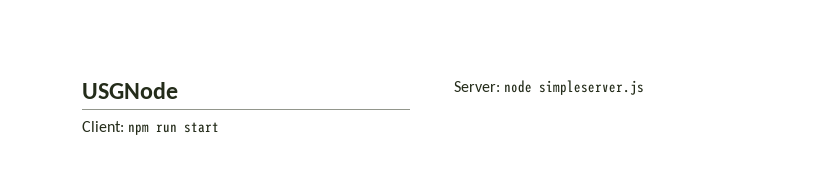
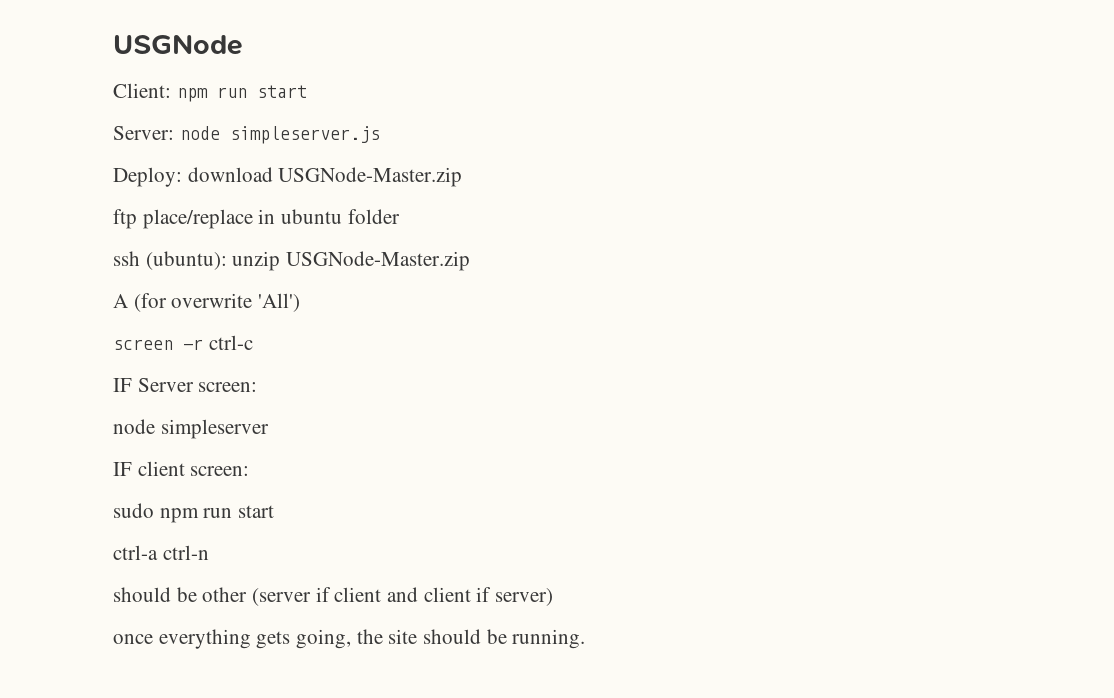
+ Deploy: download USGNode-Master.zip
+ ftp place/replace in ubuntu folder
+ ssh (ubuntu): unzip USGNode-Master.zip
+ A (for overwrite 'All')
+ screen -r ctrl-c
+ IF Server screen:
+ node simpleserver
+ IF client screen:
+ sudo npm run start
+ ctrl-a ctrl-n
+ should be other (server if client and client if server)
+ once everything gets going, the site should be running.

